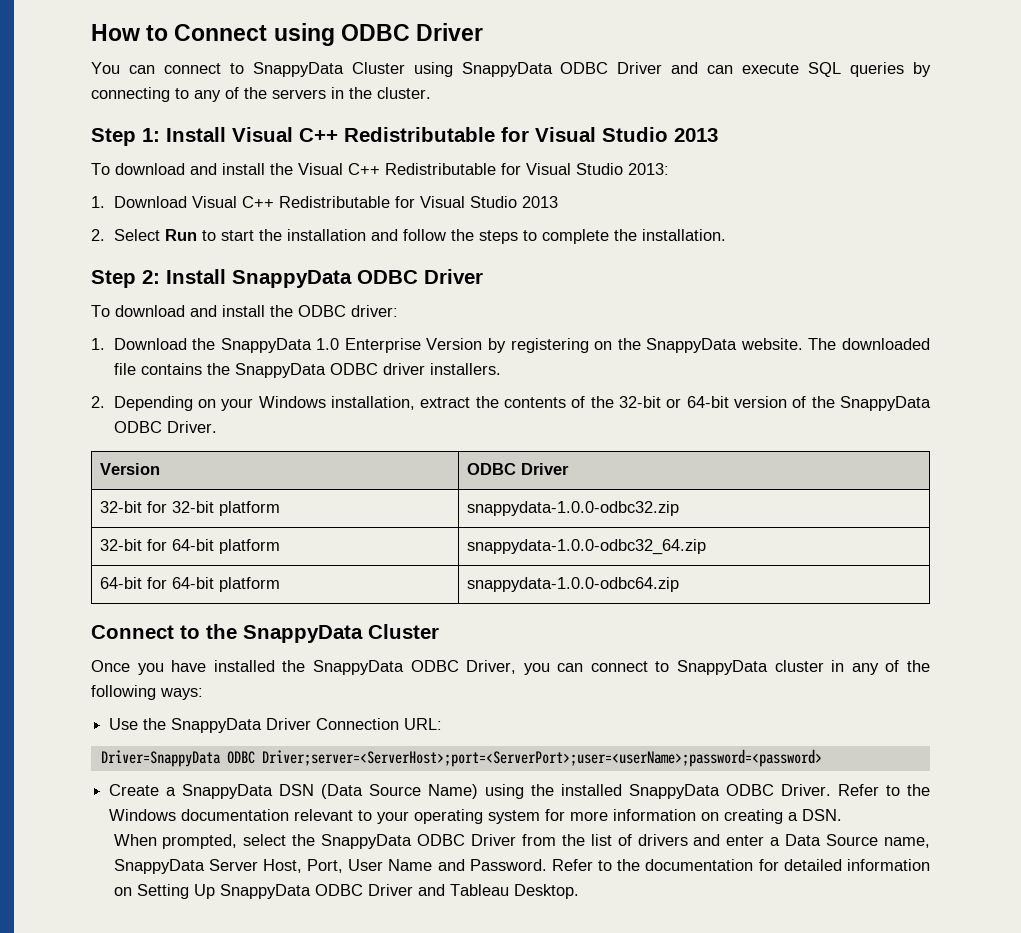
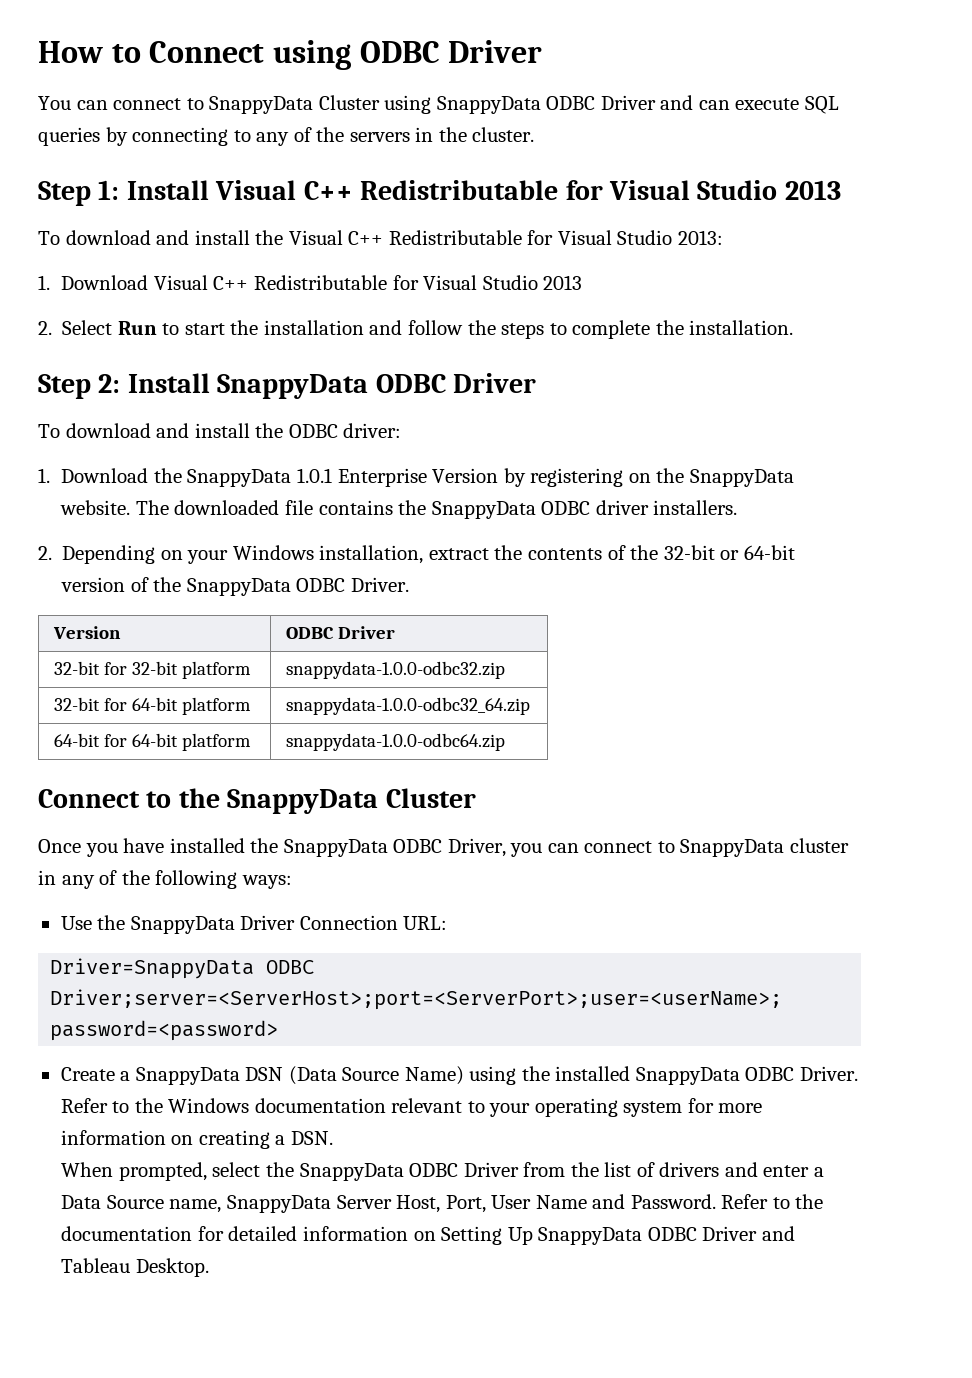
- 1. Download the SnappyData 1.0 Enterprise Version by registering on the SnappyData website.
+ 1. Download the SnappyData 1.0.1 Enterprise Version by registering on the SnappyData website.

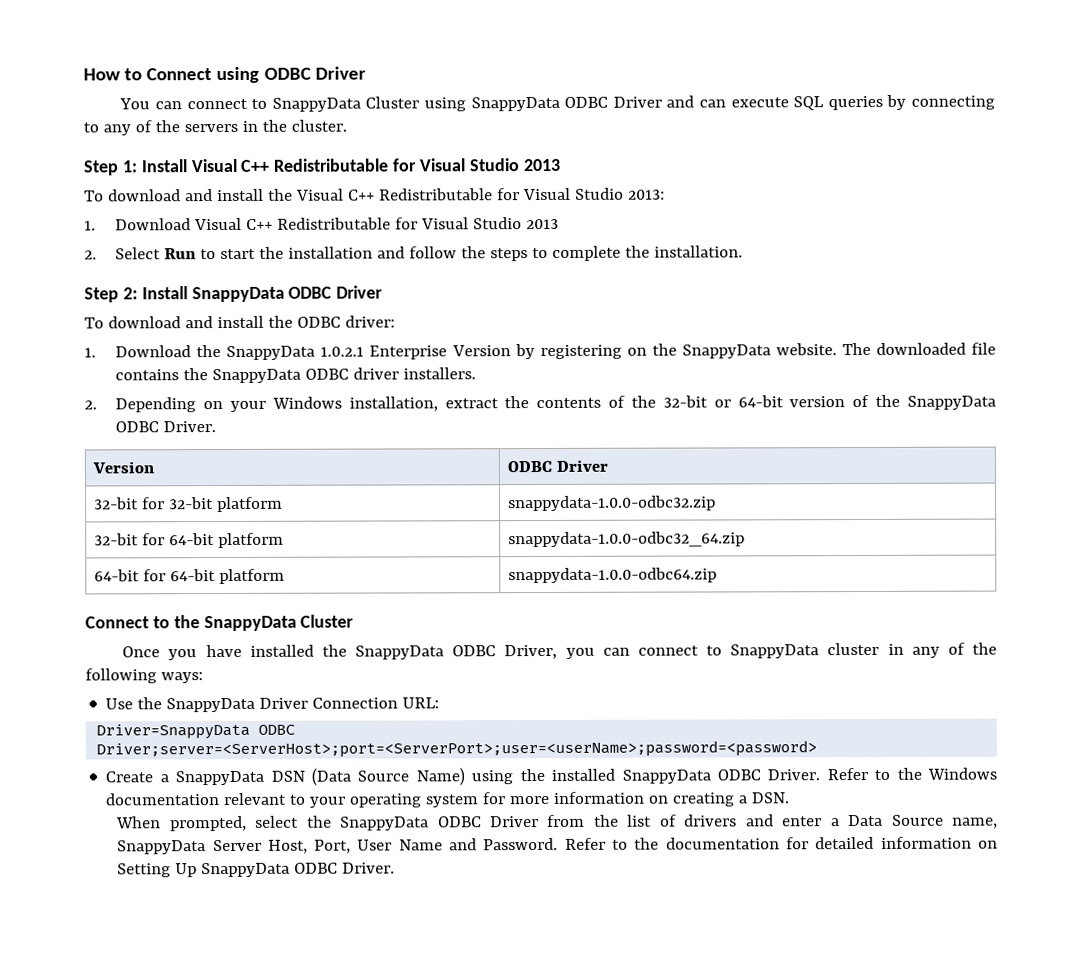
- 1. Download the SnappyData 1.0.1 Enterprise Version by registering on the SnappyData website.
+ 1. Download the SnappyData 1.0.2.1 Enterprise Version by registering on the SnappyData website.
- Refer to the documentation for detailed information on Setting Up SnappyData ODBC Driver and Tableau Desktop.
+ Refer to the documentation for detailed information on Setting Up SnappyData ODBC Driver.

